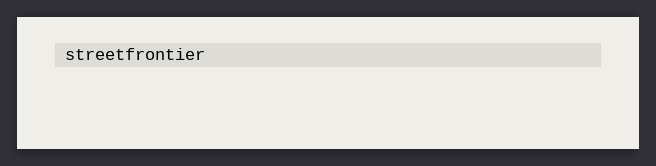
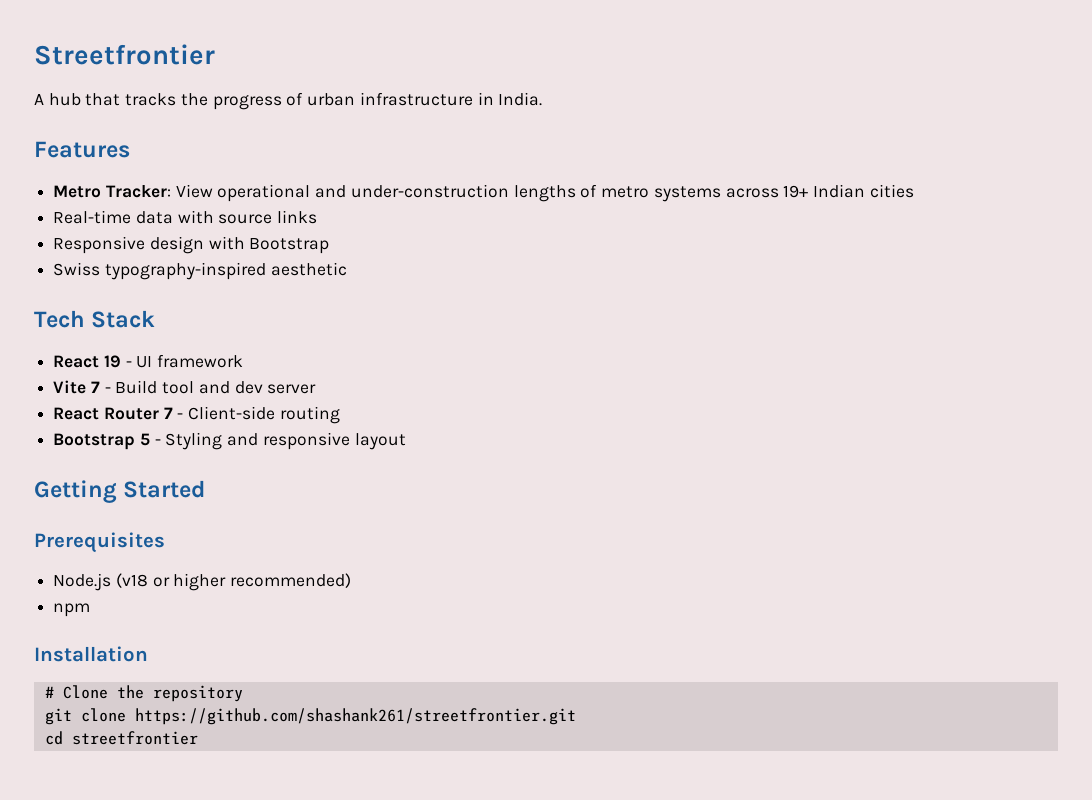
- streetfrontier
+ Streetfrontier
+ A hub that tracks the progress of urban infrastructure in India.
+ Features
+ Metro Tracker: View operational and under-construction lengths of metro systems across 19+ Indian cities
+ Real-time data with source links
+ Responsive design with Bootstrap
+ Swiss typography-inspired aesthetic
+ Tech Stack
+ React 19 - UI framework
+ Vite 7 - Build tool and dev server
+ React Router 7 - Client-side routing
+ Bootstrap 5 - Styling and responsive layout
+ Getting Started
+ Prerequisites
+ Node.js (v18 or higher recommended)
+ npm
+ Installation
+ # Clone the repository
+ git clone https://github.com/shashank261/streetfrontier.git
+ cd streetfrontier

